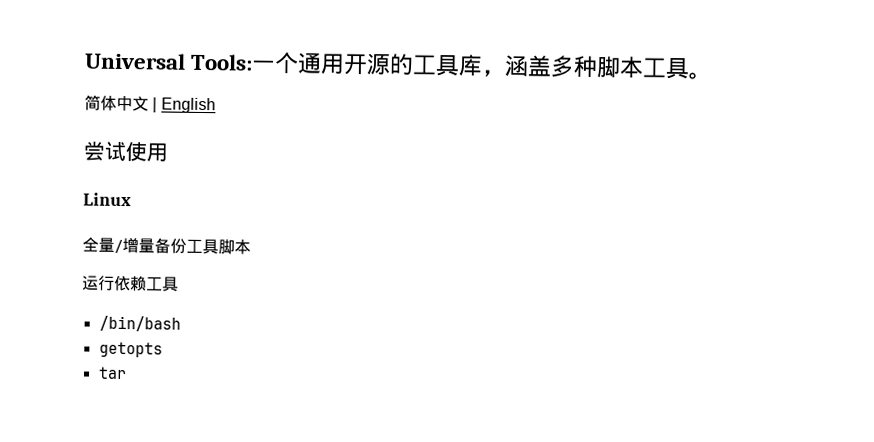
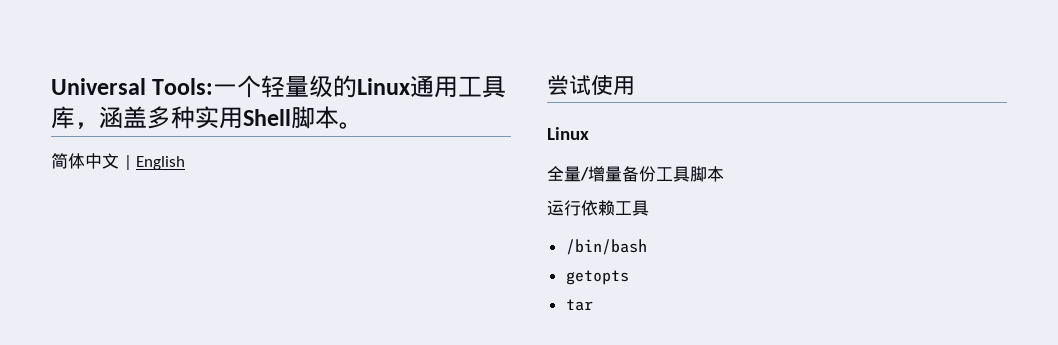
- Universal Tools:一个通用开源的工具库，涵盖多种脚本工具。
+ Universal Tools:一个轻量级的Linux通用工具库，涵盖多种实用Shell脚本。

